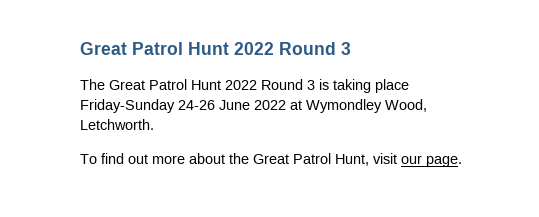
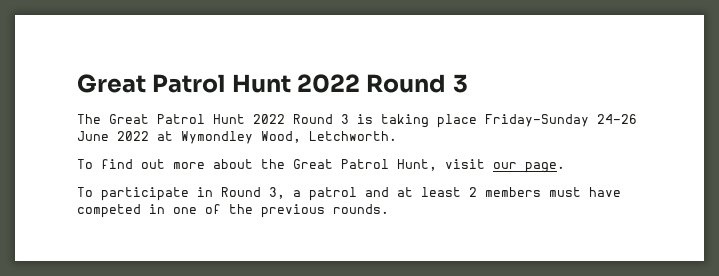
+ To participate in Round 3, a patrol and at least 2 members must have competed in one of the previous rounds.

